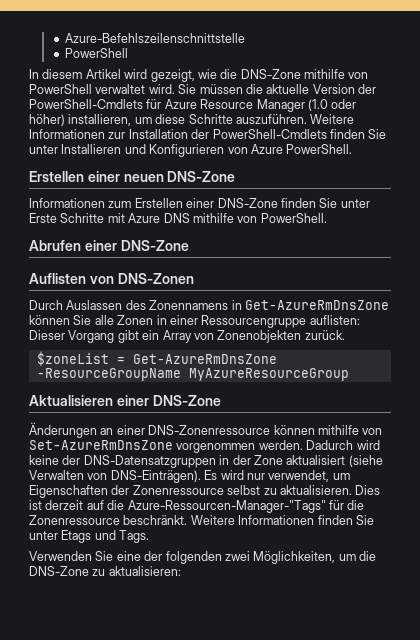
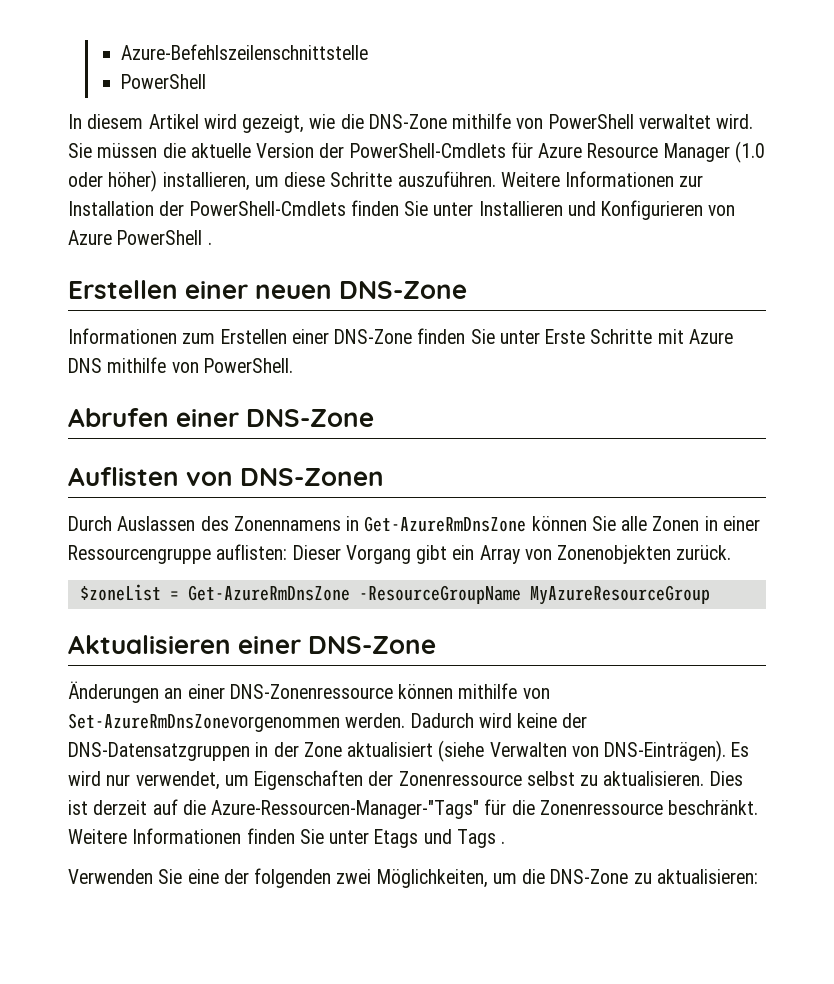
- Weitere Informationen zur Installation der PowerShell-Cmdlets finden Sie unter Installieren und Konfigurieren von Azure PowerShell.
+ Weitere Informationen zur Installation der PowerShell-Cmdlets finden Sie unter Installieren und Konfigurieren von Azure PowerShell .
- Änderungen an einer DNS-Zonenressource können mithilfe von Set-AzureRmDnsZone vorgenommen werden.
+ Änderungen an einer DNS-Zonenressource können mithilfe von Set-AzureRmDnsZonevorgenommen werden.
- Weitere Informationen finden Sie unter Etags und Tags.
+ Weitere Informationen finden Sie unter Etags und Tags .

